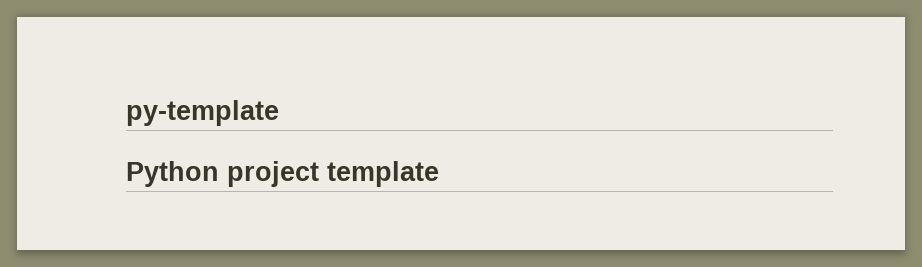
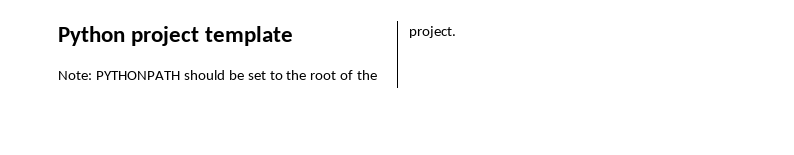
- py-template
+ Note: PYTHONPATH should be set to the root of the project.

